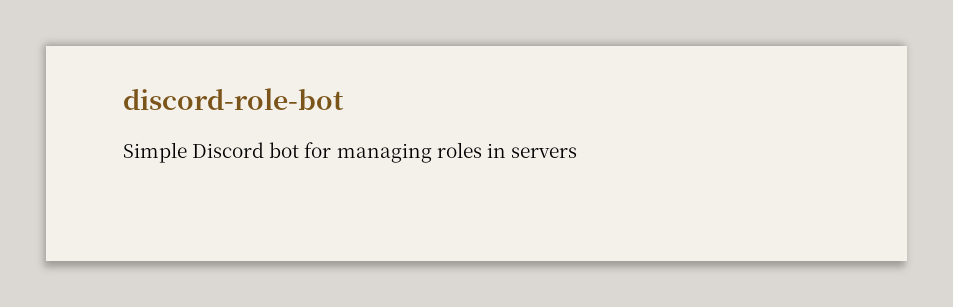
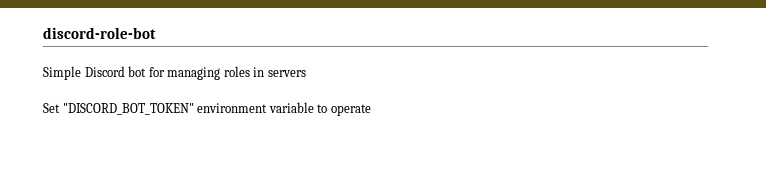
+ Set "DISCORD_BOT_TOKEN" environment variable to operate

